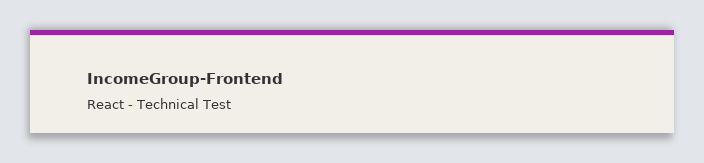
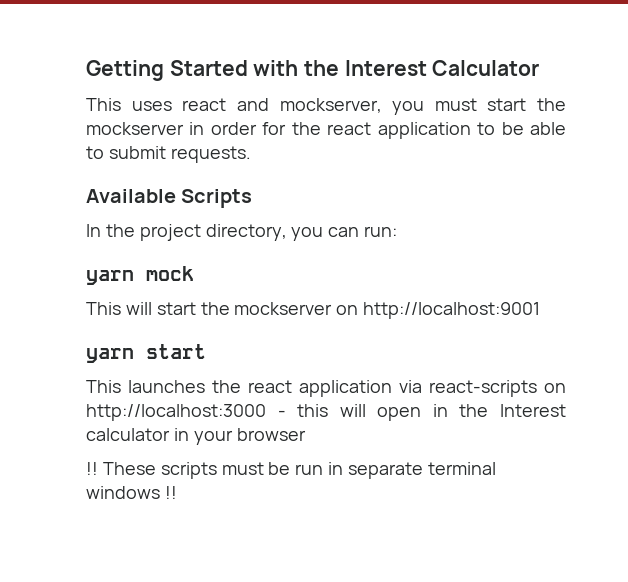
- IncomeGroup-Frontend
- React - Technical Test
+ Getting Started with the Interest Calculator
+ This uses react and mockserver, you must start the mockserver in order for the react application to be able to submit requests.
+ Available Scripts
+ In the project directory, you can run:
+ yarn mock
+ This will start the mockserver on http://localhost:9001
+ yarn start
+ This launches the react application via react-scripts on http://localhost:3000 - this will open in the Interest calculator in your browser
+ !! These scripts must be run in separate terminal windows !!

